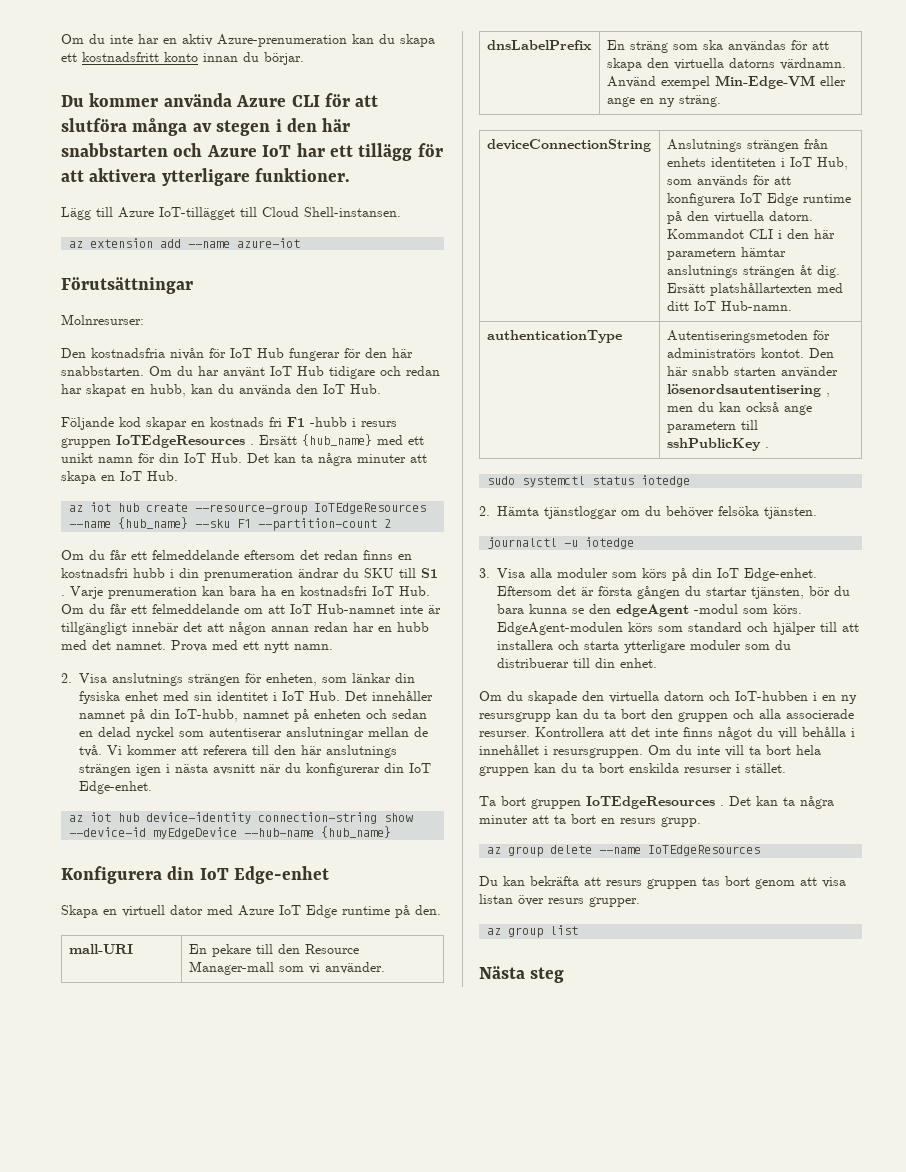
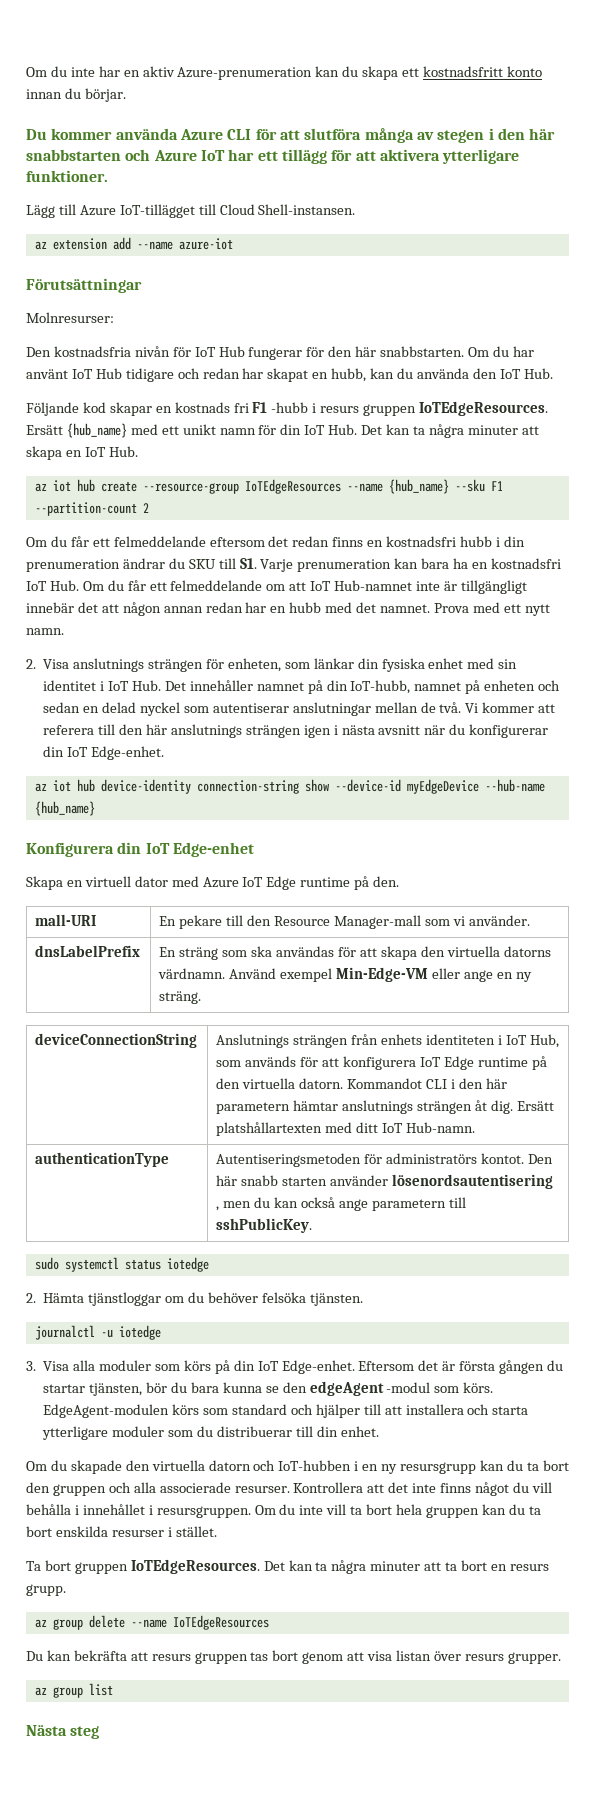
- Följande kod skapar en kostnads fri F1 -hubb i resurs gruppen IoTEdgeResources .
+ Följande kod skapar en kostnads fri F1 -hubb i resurs gruppen IoTEdgeResources.
- Om du får ett felmeddelande eftersom det redan finns en kostnadsfri hubb i din prenumeration ändrar du SKU till S1 . Varje prenumeration kan bara ha en kostnadsfri IoT Hub. Om du får ett felmeddelande om att IoT Hub-namnet inte är tillgängligt innebär det att någon annan redan har en hubb med det namnet.
+ Om du får ett felmeddelande eftersom det redan finns en kostnadsfri hubb i din prenumeration ändrar du SKU till S1. Varje prenumeration kan bara ha en kostnadsfri IoT Hub. Om du får ett felmeddelande om att IoT Hub-namnet inte är tillgängligt innebär det att någon annan redan har en hubb med det namnet.
- authenticationType | Autentiseringsmetoden för administratörs kontot. Den här snabb starten använder lösenordsautentisering , men du kan också ange parametern till sshPublicKey .
+ authenticationType | Autentiseringsmetoden för administratörs kontot. Den här snabb starten använder lösenordsautentisering , men du kan också ange parametern till sshPublicKey.
- Ta bort gruppen IoTEdgeResources .
+ Ta bort gruppen IoTEdgeResources.

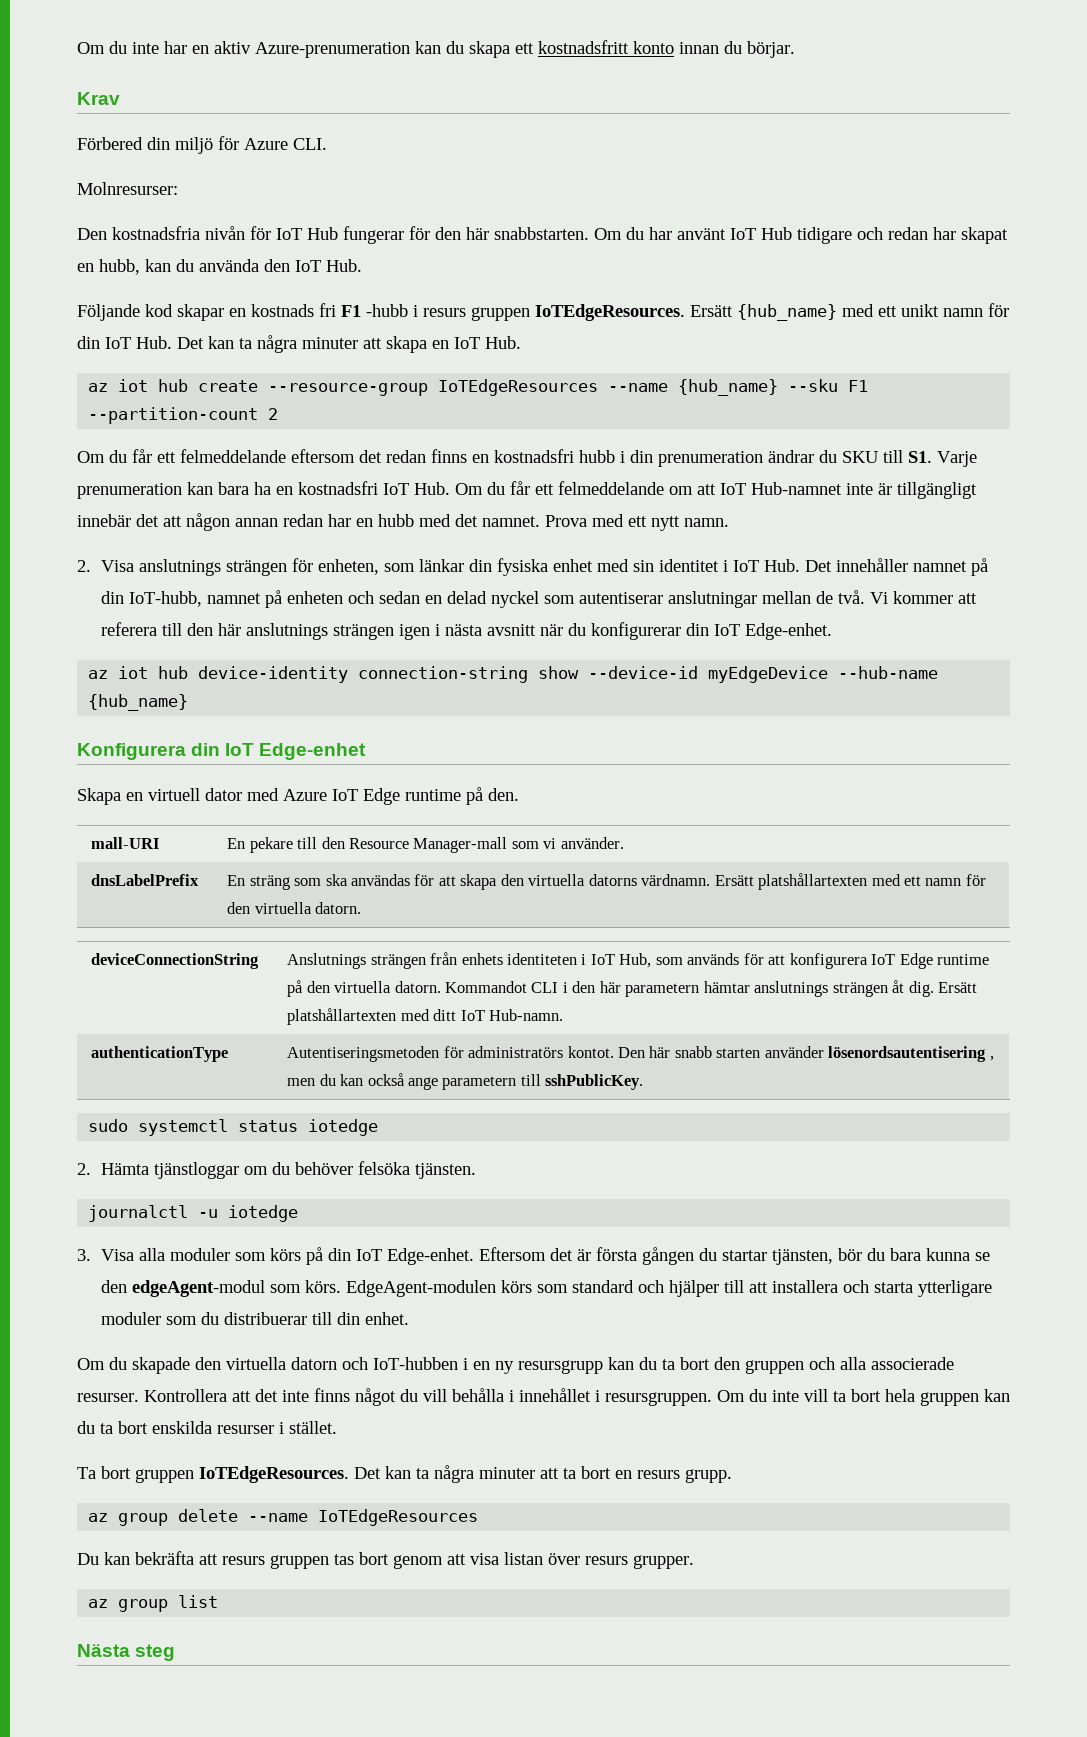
- Du kommer använda Azure CLI för att slutföra många av stegen i den här snabbstarten och Azure IoT har ett tillägg för att aktivera ytterligare funktioner.
- Lägg till Azure IoT-tillägget till Cloud Shell-instansen.
- az extension add --name azure-iot
- Förutsättningar
+ Krav
+ Förbered din miljö för Azure CLI.
- dnsLabelPrefix | En sträng som ska användas för att skapa den virtuella datorns värdnamn. Använd exempel Min-Edge-VM eller ange en ny sträng.
+ dnsLabelPrefix | En sträng som ska användas för att skapa den virtuella datorns värdnamn. Ersätt platshållartexten med ett namn för den virtuella datorn.
- Eftersom det är första gången du startar tjänsten, bör du bara kunna se den edgeAgent -modul som körs.
+ Eftersom det är första gången du startar tjänsten, bör du bara kunna se den edgeAgent-modul som körs.

